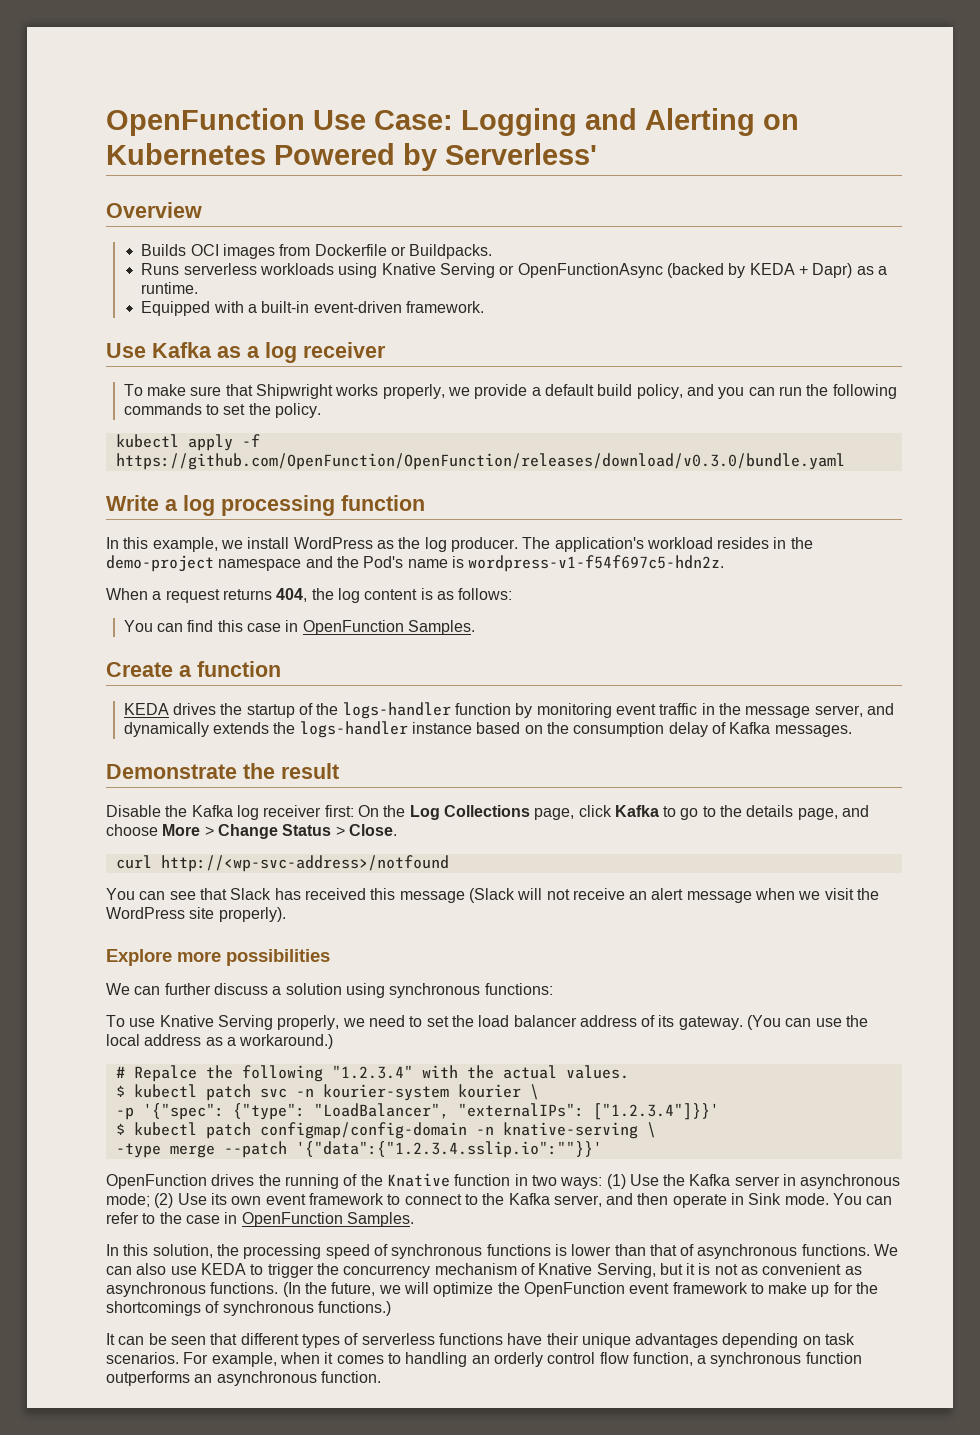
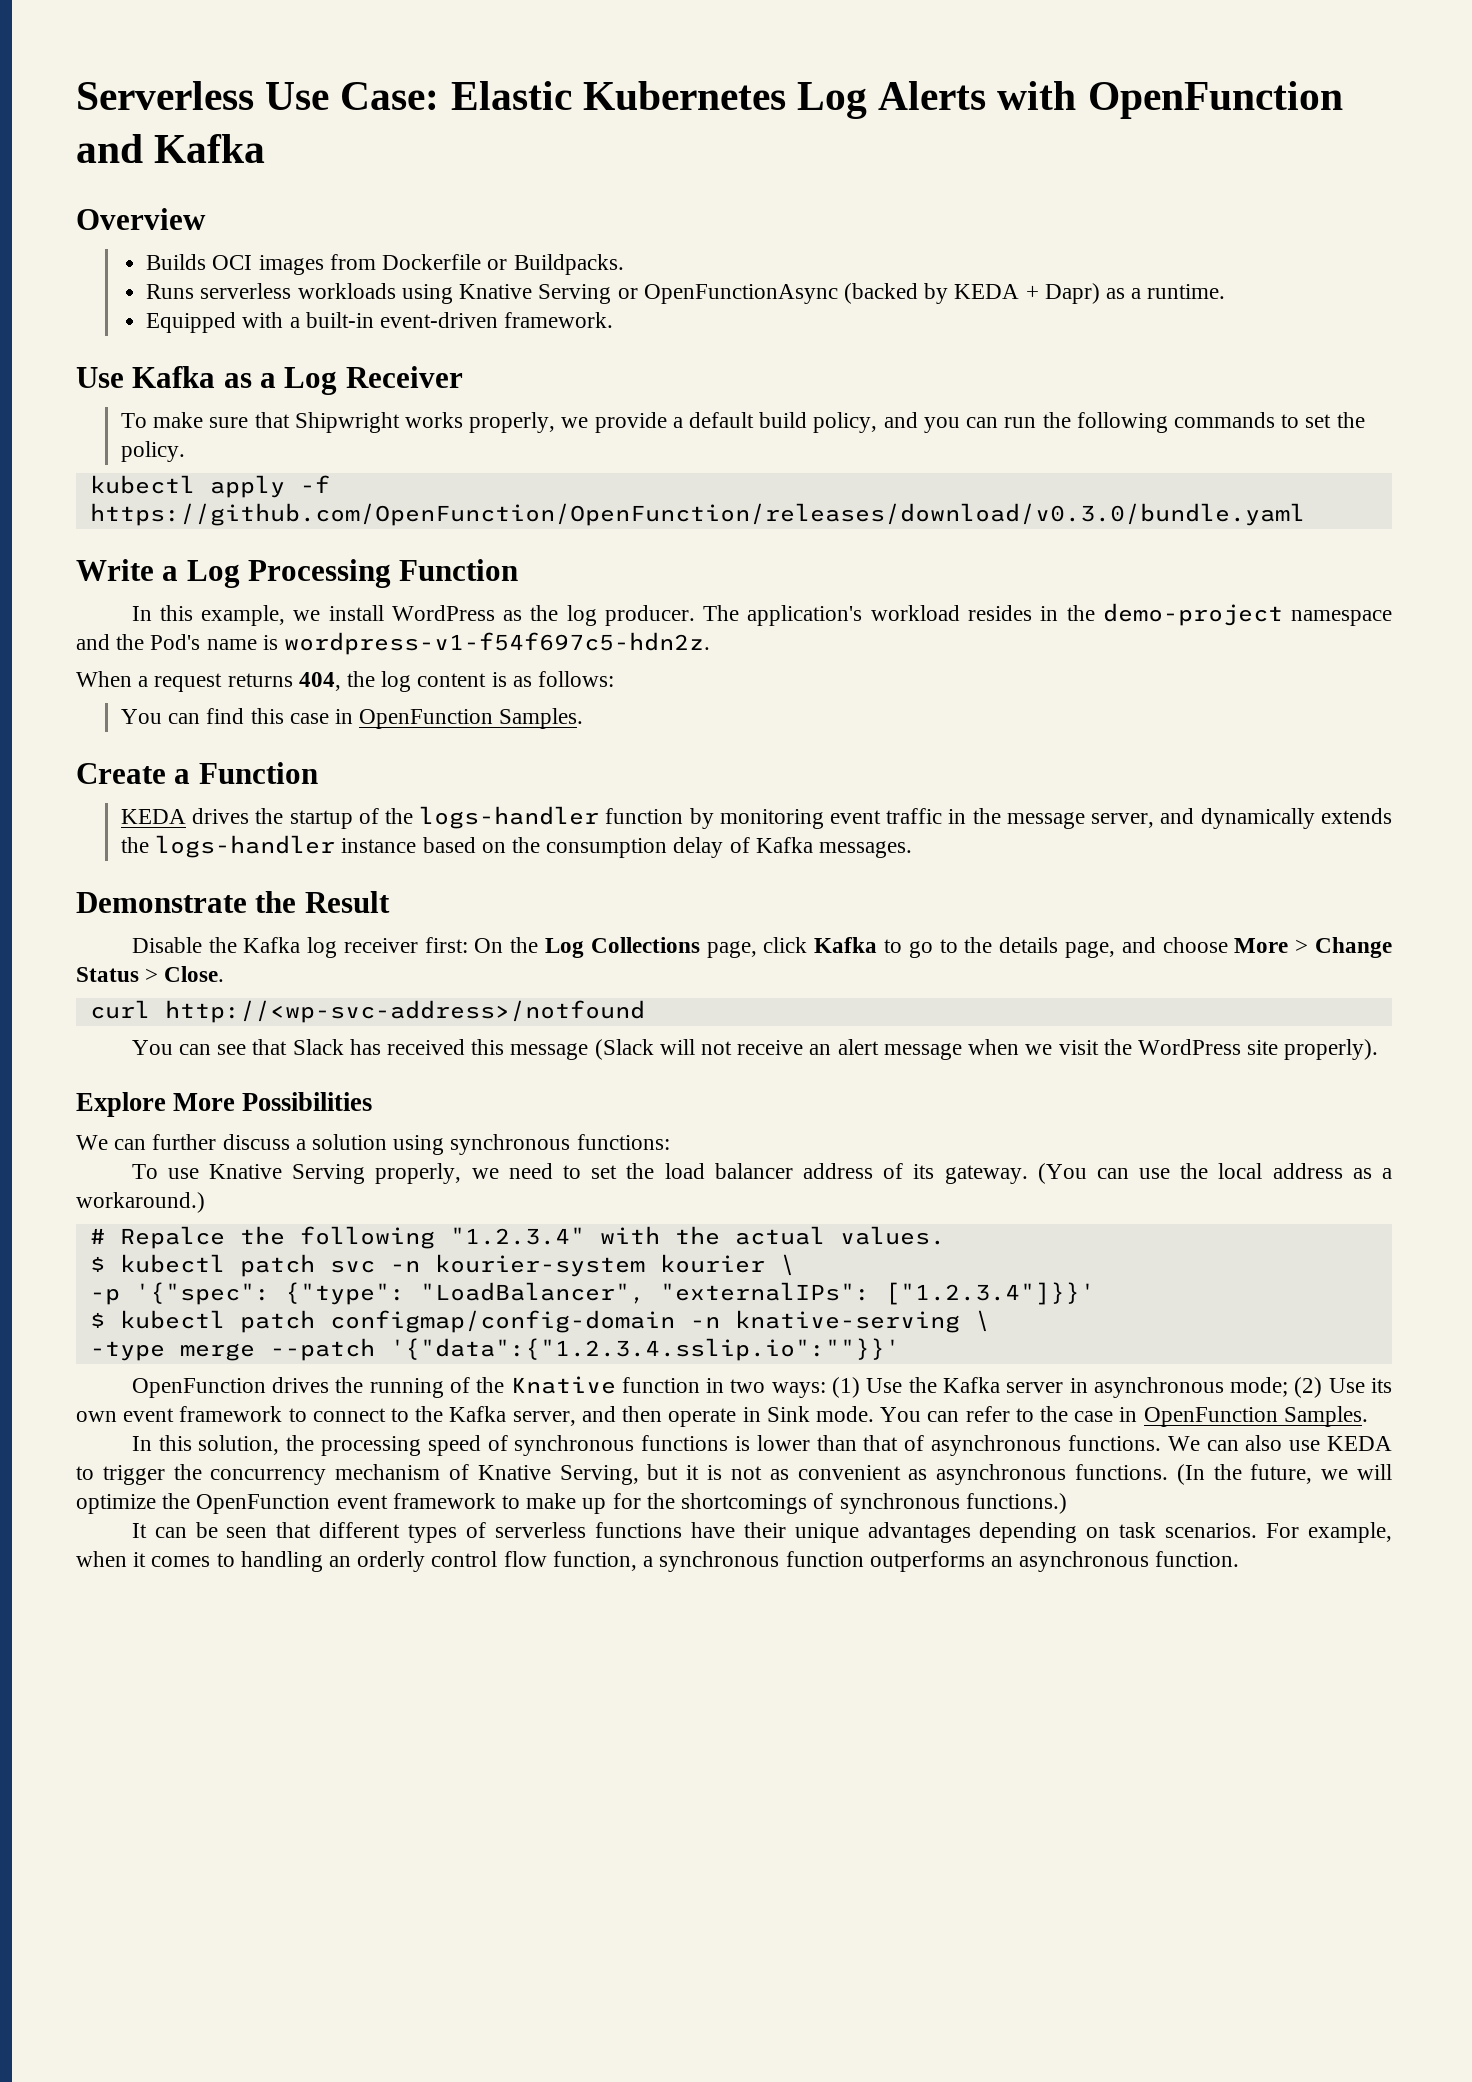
- OpenFunction Use Case: Logging and Alerting on Kubernetes Powered by Serverless'
+ Serverless Use Case: Elastic Kubernetes Log Alerts with OpenFunction and Kafka
- Use Kafka as a log receiver
+ Use Kafka as a Log Receiver
- Write a log processing function
+ Write a Log Processing Function
- Create a function
+ Create a Function
- Demonstrate the result
+ Demonstrate the Result
- Explore more possibilities
+ Explore More Possibilities

